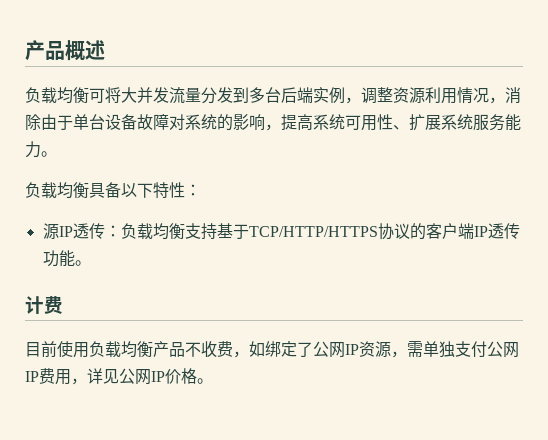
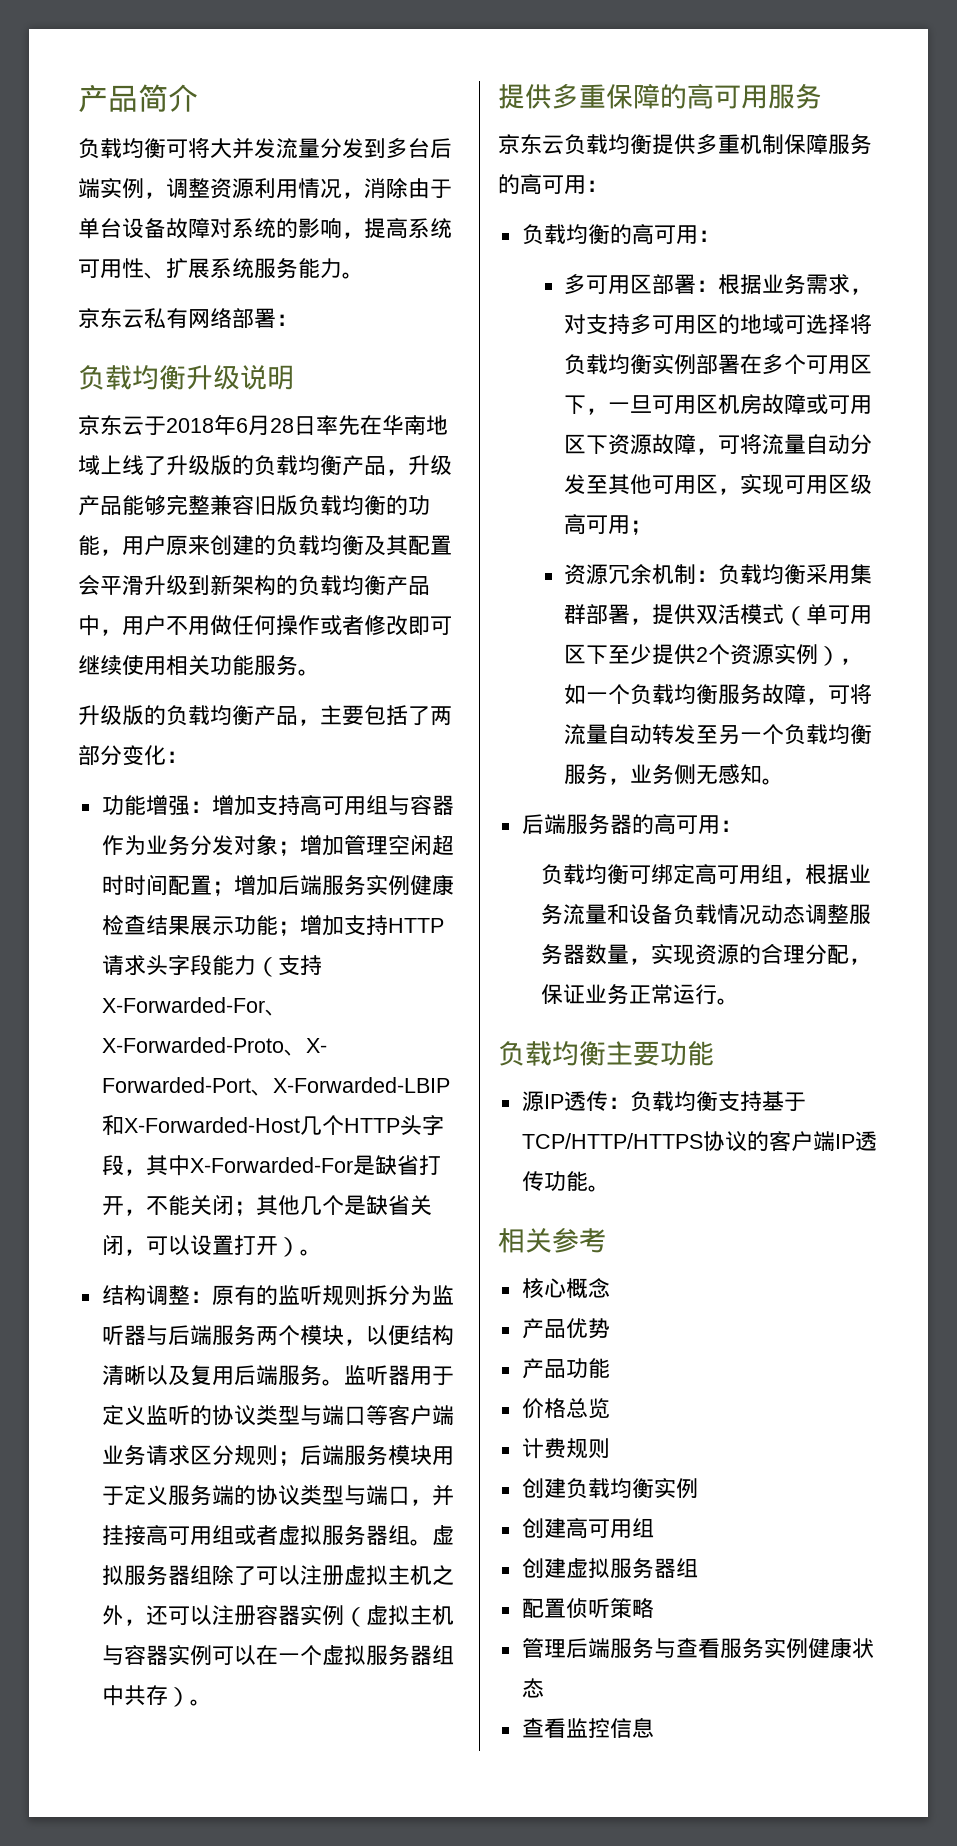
- 产品概述
+ 产品简介
- 负载均衡具备以下特性：
+ 京东云私有网络部署：
+ 负载均衡升级说明
+ 京东云于2018年6月28日率先在华南地域上线了升级版的负载均衡产品，升级产品能够完整兼容旧版负载均衡的功能，用户原来创建的负载均衡及其配置会平滑升级到新架构的负载均衡产品中，用户不用做任何操作或者修改即可继续使用相关功能服务。
+ 升级版的负载均衡产品，主要包括了两部分变化：
+ 功能增强：增加支持高可用组与容器作为业务分发对象；增加管理空闲超时时间配置；增加后端服务实例健康检查结果展示功能；增加支持HTTP请求头字段能力（支持X-Forwarded-For、X-Forwarded-Proto、X- Forwarded-Port、X-Forwarded-LBIP和X-Forwarded-Host几个HTTP头字段，其中X-Forwarded-For是缺省打开，不能关闭；其他几个是缺省关闭，可以设置打开）。
+ 结构调整：原有的监听规则拆分为监听器与后端服务两个模块，以便结构清晰以及复用后端服务。监听器用于定义监听的协议类型与端口等客户端业务请求区分规则；后端服务模块用于定义服务端的协议类型与端口，并挂接高可用组或者虚拟服务器组。虚拟服务器组除了可以注册虚拟主机之外，还可以注册容器实例（虚拟主机与容器实例可以在一个虚拟服务器组中共存）。
+ 提供多重保障的高可用服务
+ 京东云负载均衡提供多重机制保障服务的高可用：
+ 负载均衡的高可用：
+ 多可用区部署：根据业务需求，对支持多可用区的地域可选择将负载均衡实例部署在多个可用区下，一旦可用区机房故障或可用区下资源故障，可将流量自动分发至其他可用区，实现可用区级高可用；
+ 资源冗余机制：负载均衡采用集群部署，提供双活模式（单可用区下至少提供2个资源实例），如一个负载均衡服务故障，可将流量自动转发至另一个负载均衡服务，业务侧无感知。
+ 后端服务器的高可用：
+ 负载均衡可绑定高可用组，根据业务流量和设备负载情况动态调整服务器数量，实现资源的合理分配，保证业务正常运行。
+ 负载均衡主要功能
- 计费
- 目前使用负载均衡产品不收费，如绑定了公网IP资源，需单独支付公网IP费用，详见公网IP价格。
+ 相关参考
+ 核心概念
+ 产品优势
+ 产品功能
+ 价格总览
+ 计费规则
+ 创建负载均衡实例
+ 创建高可用组
+ 创建虚拟服务器组
+ 配置侦听策略
+ 管理后端服务与查看服务实例健康状态
+ 查看监控信息

